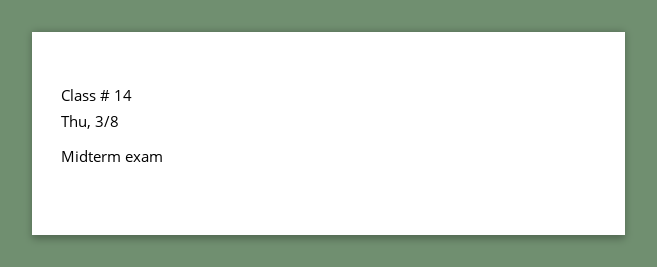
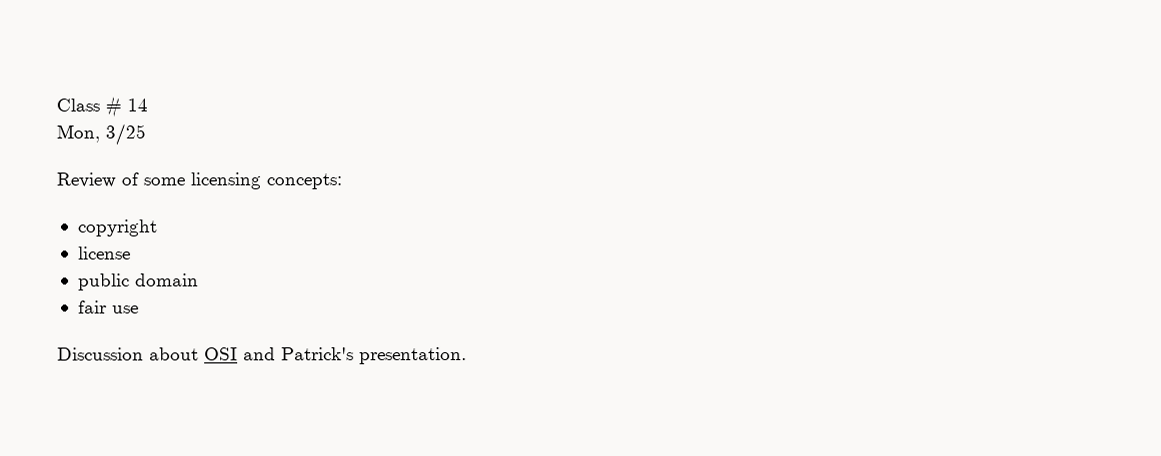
- Thu, 3/8
- Midterm exam
+ Mon, 3/25
+ Review of some licensing concepts:
+ copyright
+ license
+ public domain
+ fair use
+ Discussion about OSI and Patrick's presentation.

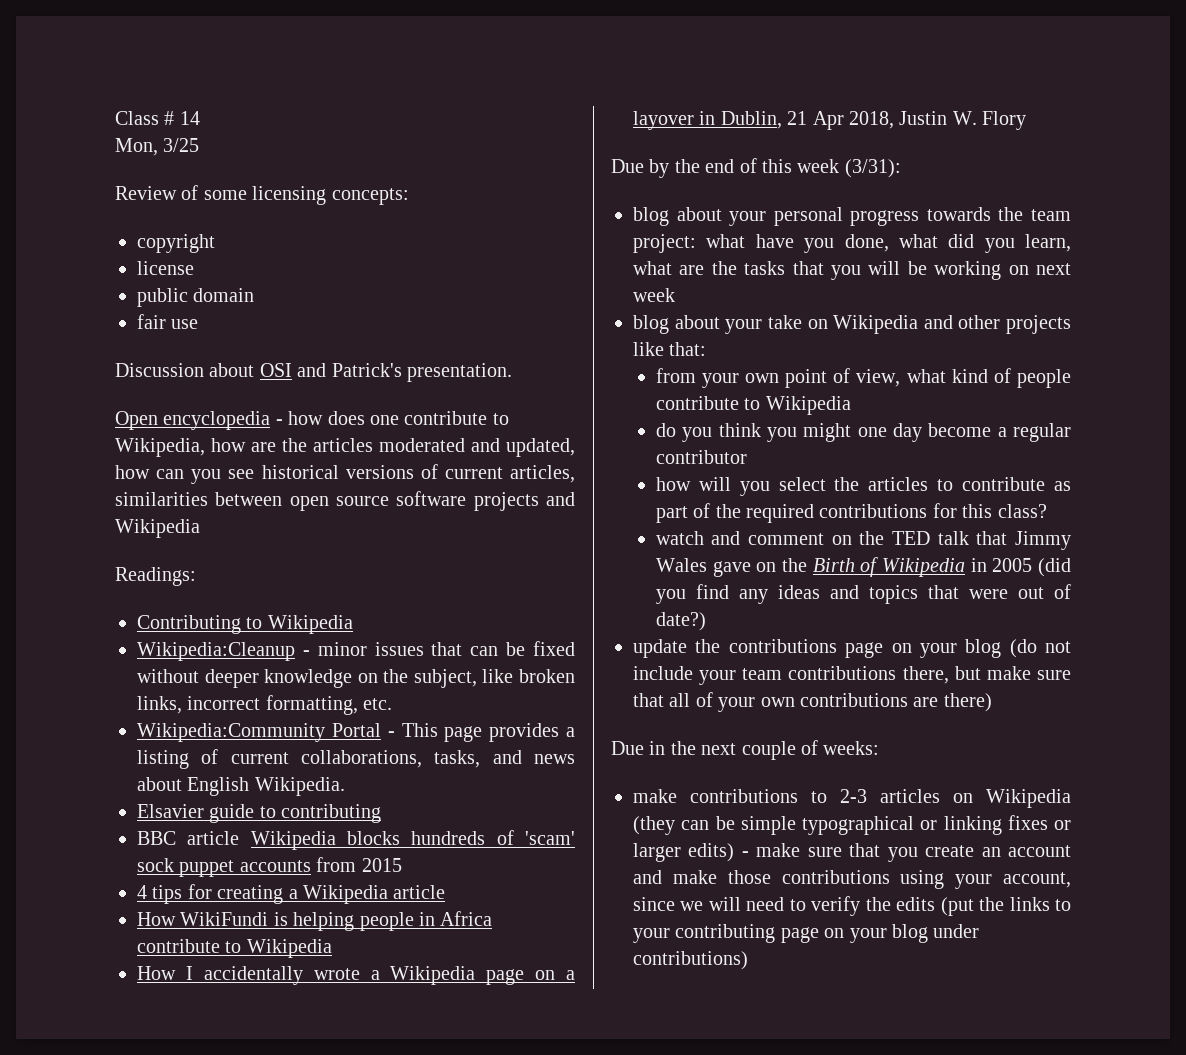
+ Open encyclopedia - how does one contribute to Wikipedia, how are the articles moderated and updated, how can you see historical versions of current articles, similarities between open source software projects and Wikipedia
+ Readings:
+ Contributing to Wikipedia
+ Wikipedia:Cleanup - minor issues that can be fixed without deeper knowledge on the subject, like broken links, incorrect formatting, etc.
+ Wikipedia:Community Portal - This page provides a listing of current collaborations, tasks, and news about English Wikipedia.
+ Elsavier guide to contributing
+ BBC article Wikipedia blocks hundreds of 'scam' sock puppet accounts from 2015
+ 4 tips for creating a Wikipedia article
+ How WikiFundi is helping people in Africa contribute to Wikipedia
+ How I accidentally wrote a Wikipedia page on a layover in Dublin, 21 Apr 2018, Justin W. Flory
+ Due by the end of this week (3/31):
+ blog about your personal progress towards the team project: what have you done, what did you learn, what are the tasks that you will be working on next week
+ blog about your take on Wikipedia and other projects like that:
+ from your own point of view, what kind of people contribute to Wikipedia
+ do you think you might one day become a regular contributor
+ how will you select the articles to contribute as part of the required contributions for this class?
+ watch and comment on the TED talk that Jimmy Wales gave on the Birth of Wikipedia in 2005 (did you find any ideas and topics that were out of date?)
+ update the contributions page on your blog (do not include your team contributions there, but make sure that all of your own contributions are there)
+ Due in the next couple of weeks:
+ make contributions to 2-3 articles on Wikipedia (they can be simple typographical or linking fixes or larger edits) - make sure that you create an account and make those contributions using your account, since we will need to verify the edits (put the links to your contributing page on your blog under contributions)

